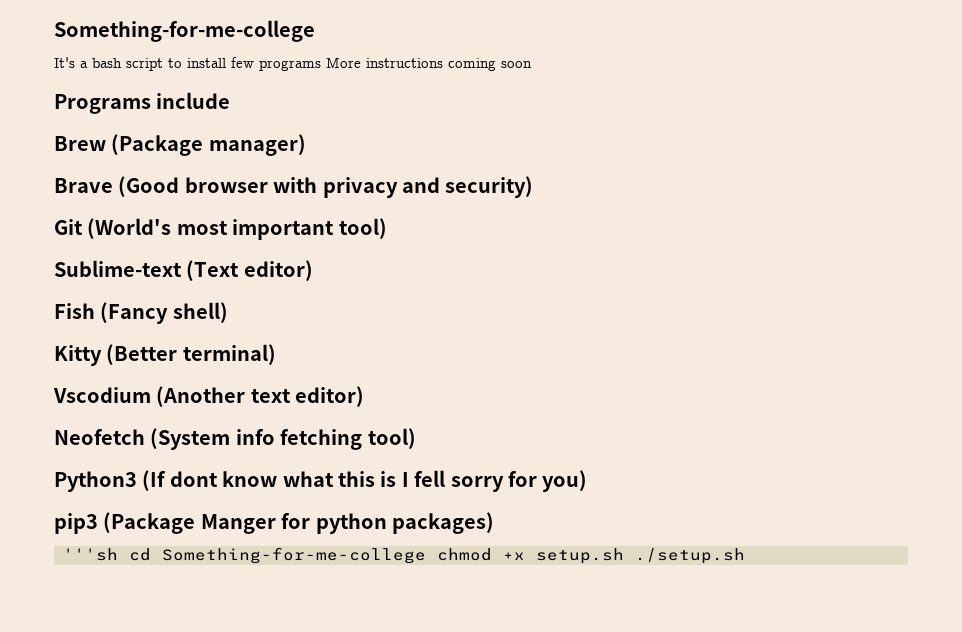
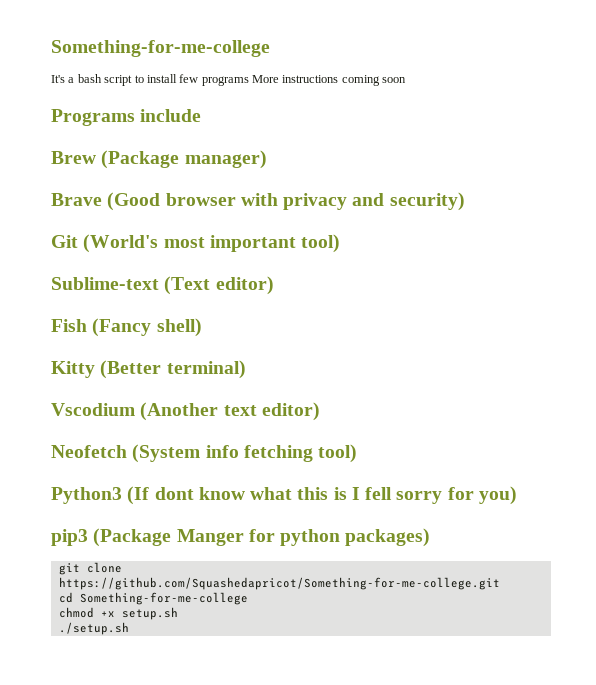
- '''sh cd Something-for-me-college chmod +x setup.sh ./setup.sh
+ git clone https://github.com/Squashedapricot/Something-for-me-college.git
+ cd Something-for-me-college
+ chmod +x setup.sh
+ ./setup.sh

